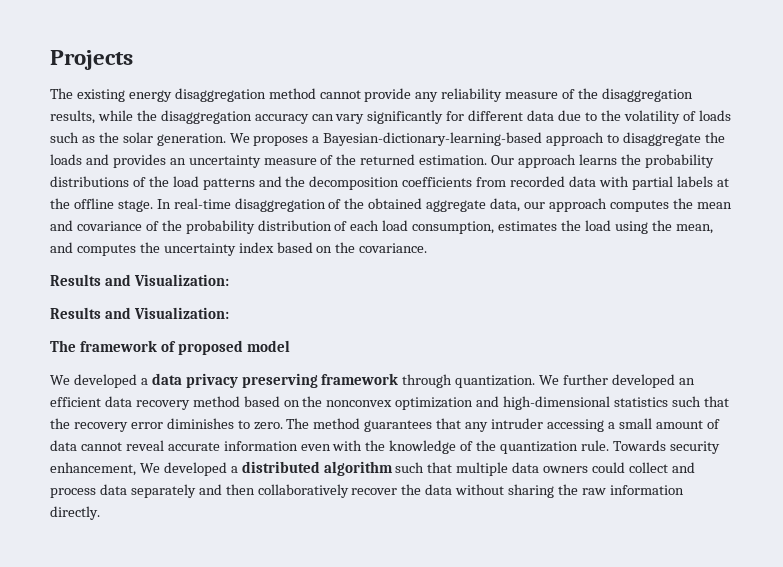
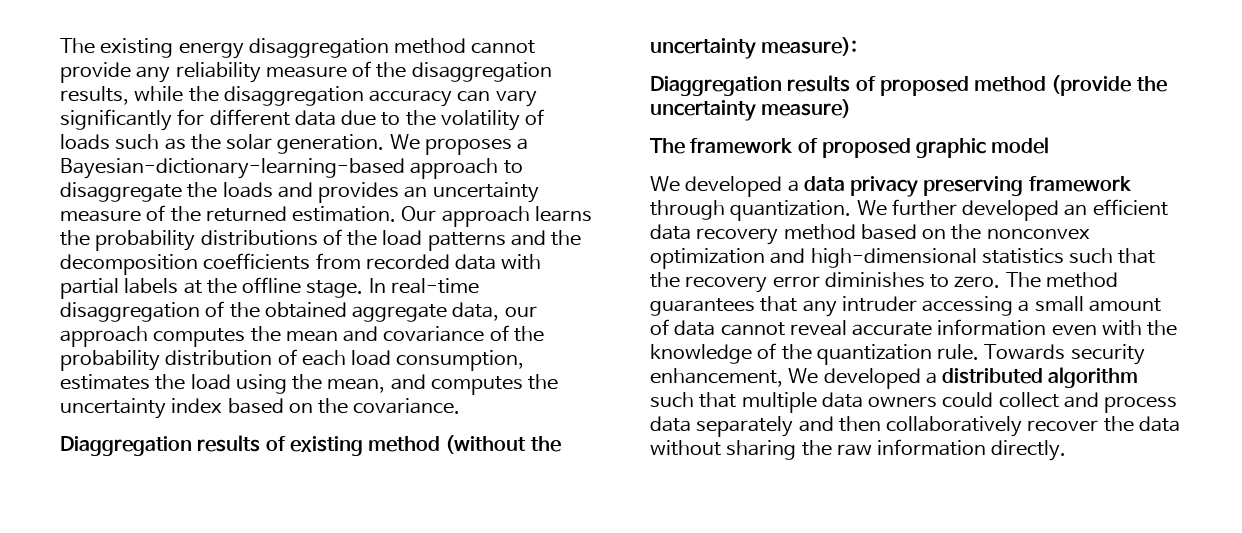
- Projects
  In real-time disaggregation of the obtained aggregate data, our approach computes the mean and covariance of the probability distribution of each load consumption, estimates the load using the mean, and computes the uncertainty index based on the covariance.
- Results and Visualization:
- Results and Visualization:
+ Diaggregation results of existing method (without the uncertainty measure):
+ Diaggregation results of proposed method (provide the uncertainty measure)
- The framework of proposed model
+ The framework of proposed graphic model

